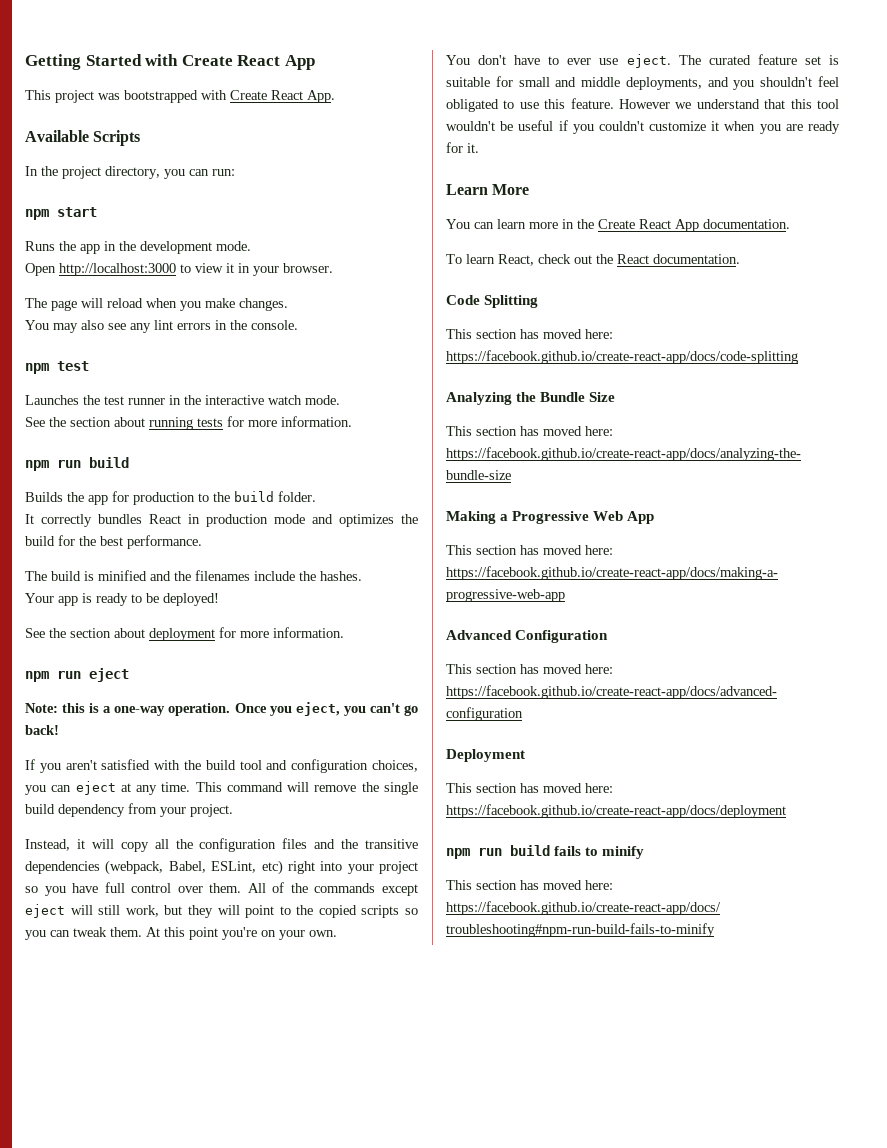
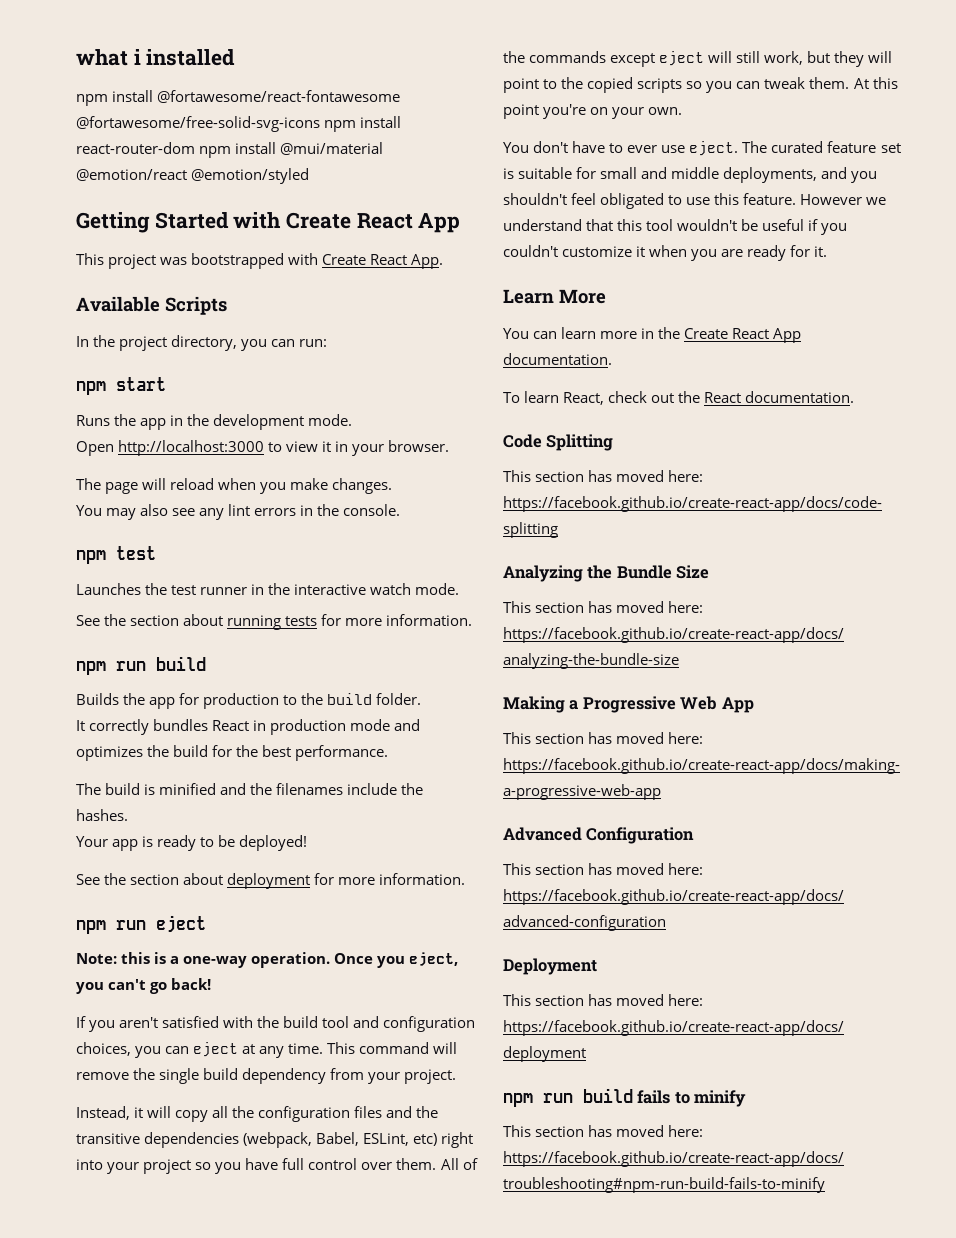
+ what i installed
+ npm install @fortawesome/react-fontawesome @fortawesome/free-solid-svg-icons npm install react-router-dom npm install @mui/material @emotion/react @emotion/styled

